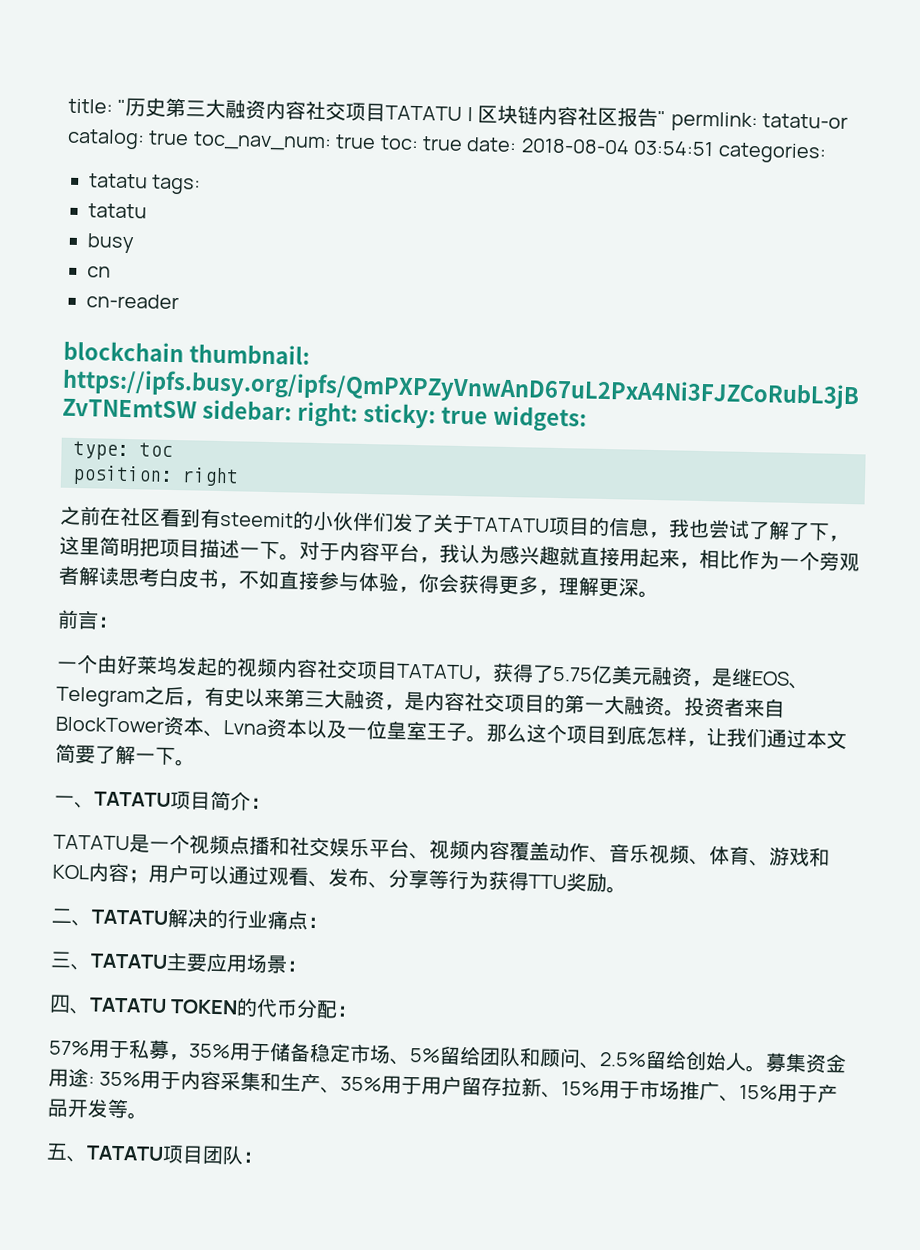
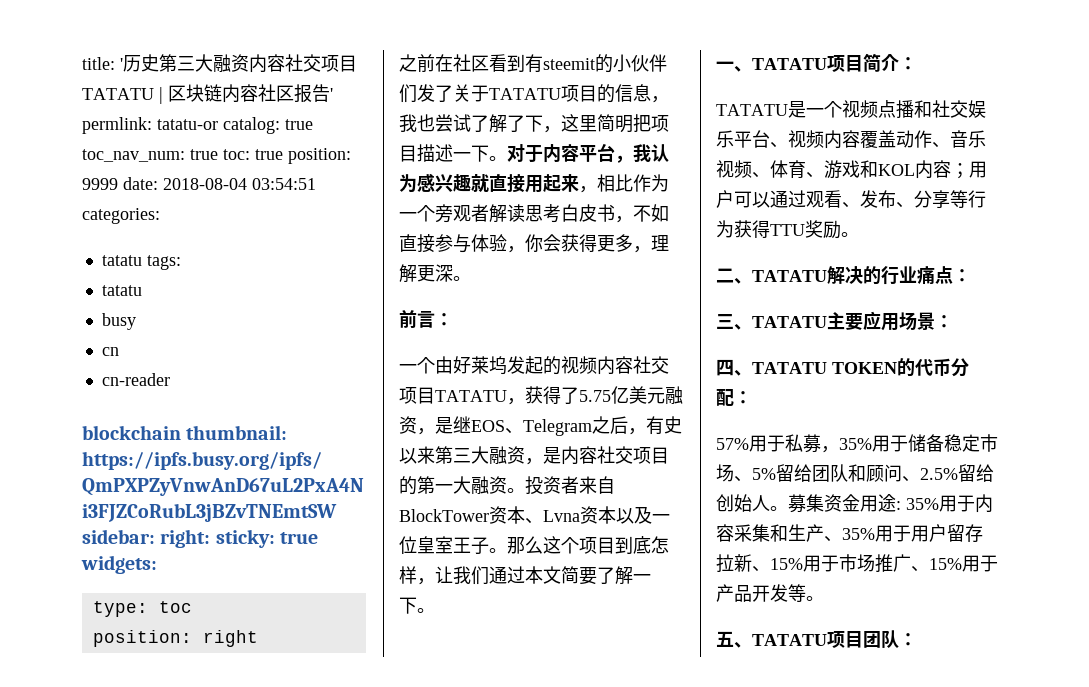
- title: "历史第三大融资内容社交项目TATATU | 区块链内容社区报告" permlink: tatatu-or catalog: true toc_nav_num: true toc: true date: 2018-08-04 03:54:51 categories:
+ title: '历史第三大融资内容社交项目TATATU | 区块链内容社区报告' permlink: tatatu-or catalog: true toc_nav_num: true toc: true position: 9999 date: 2018-08-04 03:54:51 categories:

